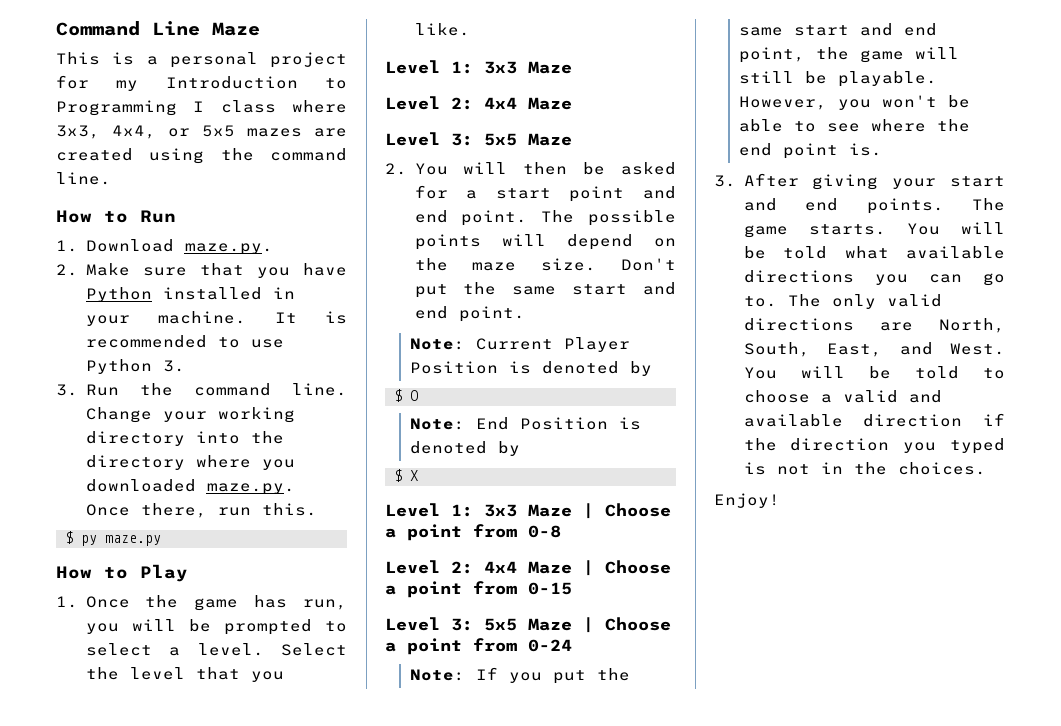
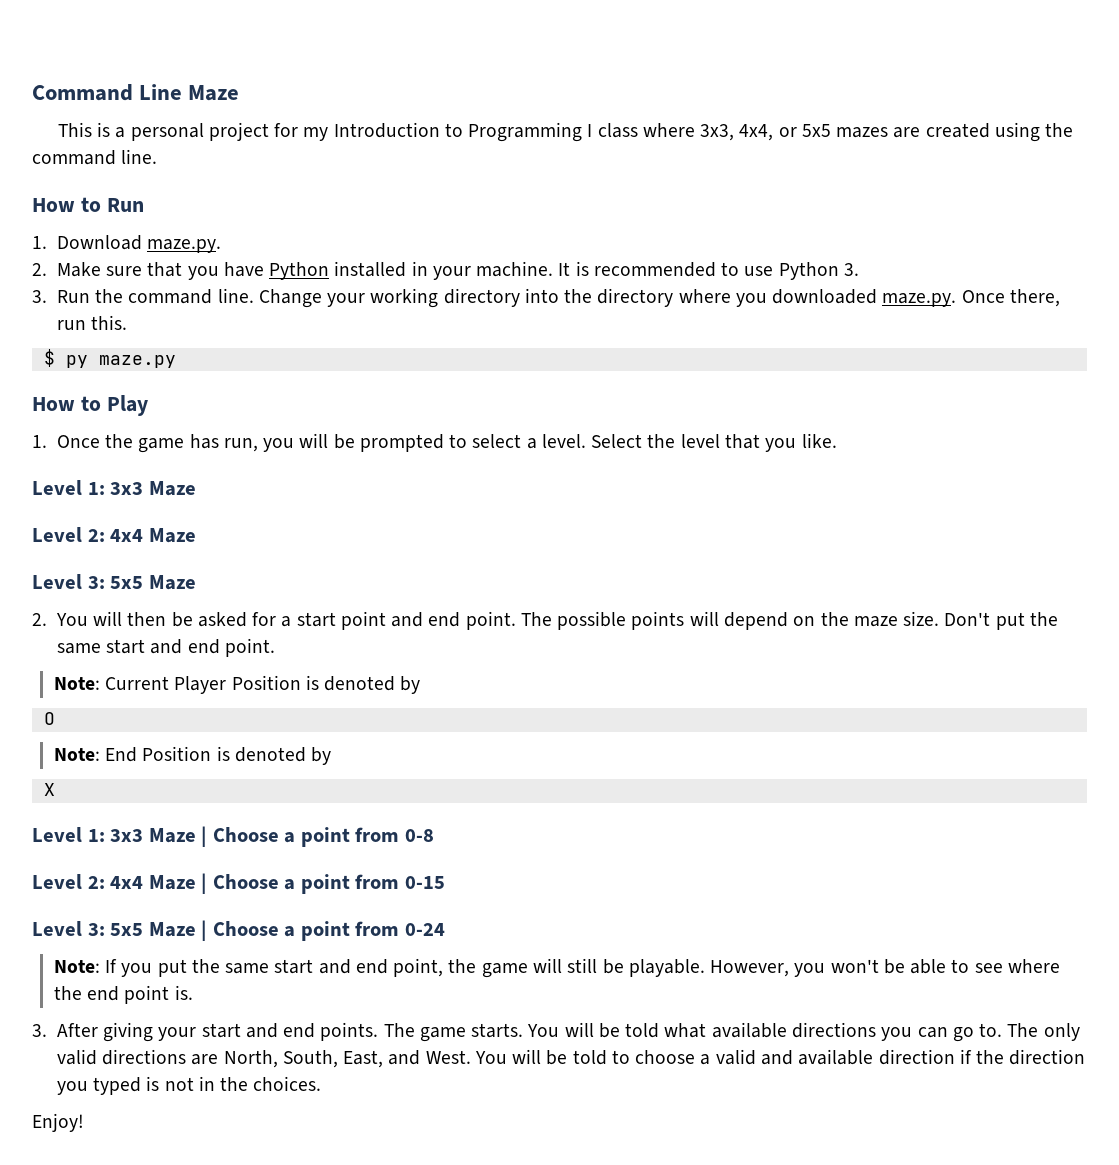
- $ O
+ O
- $ X
+ X

